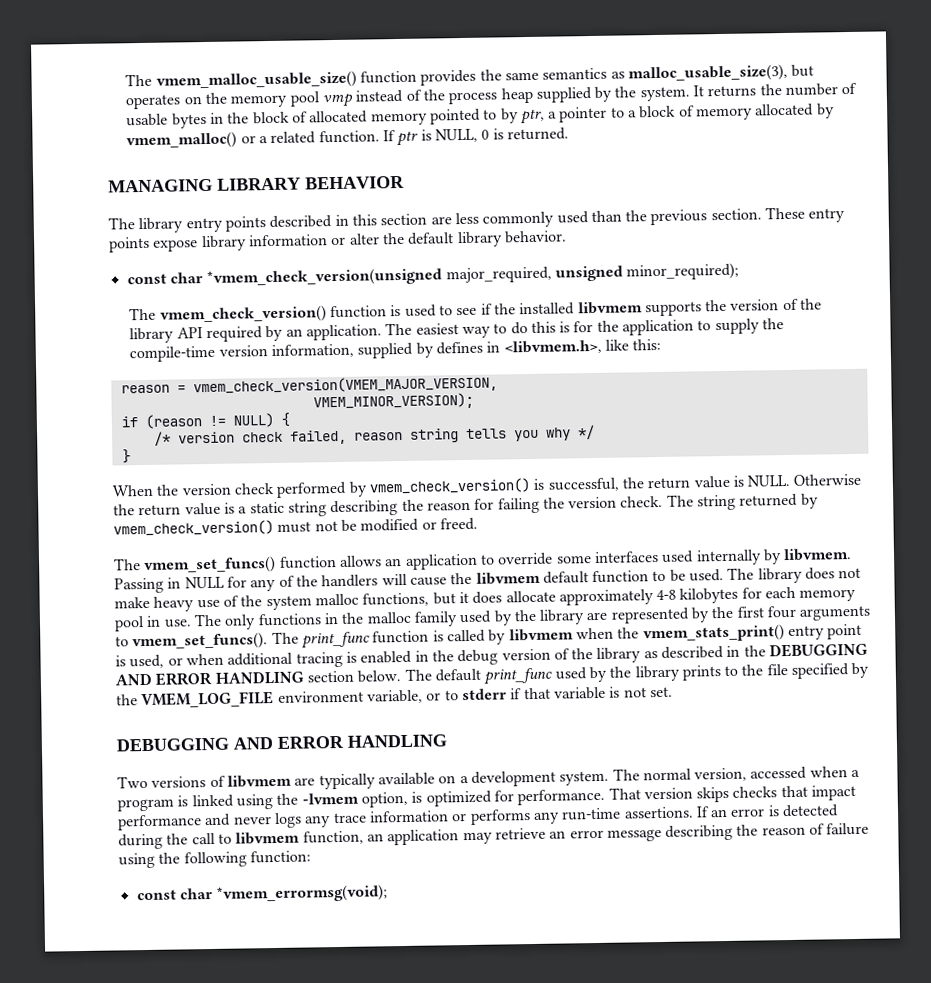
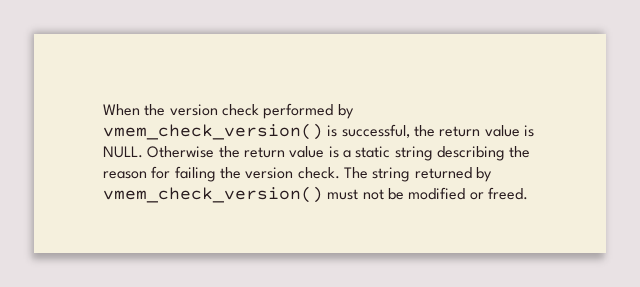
- The vmem_malloc_usable_size() function provides the same semantics as malloc_usable_size(3), but operates on the memory pool vmp instead of the process heap supplied by the system. It returns the number of usable bytes in the block of allocated memory pointed to by ptr, a pointer to a block of memory allocated by vmem_malloc() or a related function. If ptr is NULL, 0 is returned.
- MANAGING LIBRARY BEHAVIOR
- The library entry points described in this section are less commonly used than the previous section. These entry points expose library information or alter the default library behavior.
- const char *vmem_check_version(unsigned major_required, unsigned minor_required);
- The vmem_check_version() function is used to see if the installed libvmem supports the version of the library API required by an application. The easiest way to do this is for the application to supply the compile-time version information, supplied by defines in <libvmem.h>, like this:
- reason = vmem_check_version(VMEM_MAJOR_VERSION,
- VMEM_MINOR_VERSION);
- if (reason != NULL) {
- /* version check failed, reason string tells you why */
- }
- The vmem_set_funcs() function allows an application to override some interfaces used internally by libvmem. Passing in NULL for any of the handlers will cause the libvmem default function to be used. The library does not make heavy use of the system malloc functions, but it does allocate approximately 4-8 kilobytes for each memory pool in use. The only functions in the malloc family used by the library are represented by the first four arguments to vmem_set_funcs(). The print_func function is called by libvmem when the vmem_stats_print() entry point is used, or when additional tracing is enabled in the debug version of the library as described in the DEBUGGING AND ERROR HANDLING section below. The default print_func used by the library prints to the file specified by the VMEM_LOG_FILE environment variable, or to stderr if that variable is not set.
- DEBUGGING AND ERROR HANDLING
- Two versions of libvmem are typically available on a development system. The normal version, accessed when a program is linked using the -lvmem option, is optimized for performance. That version skips checks that impact performance and never logs any trace information or performs any run-time assertions. If an error is detected during the call to libvmem function, an application may retrieve an error message describing the reason of failure using the following function:
- const char *vmem_errormsg(void);

